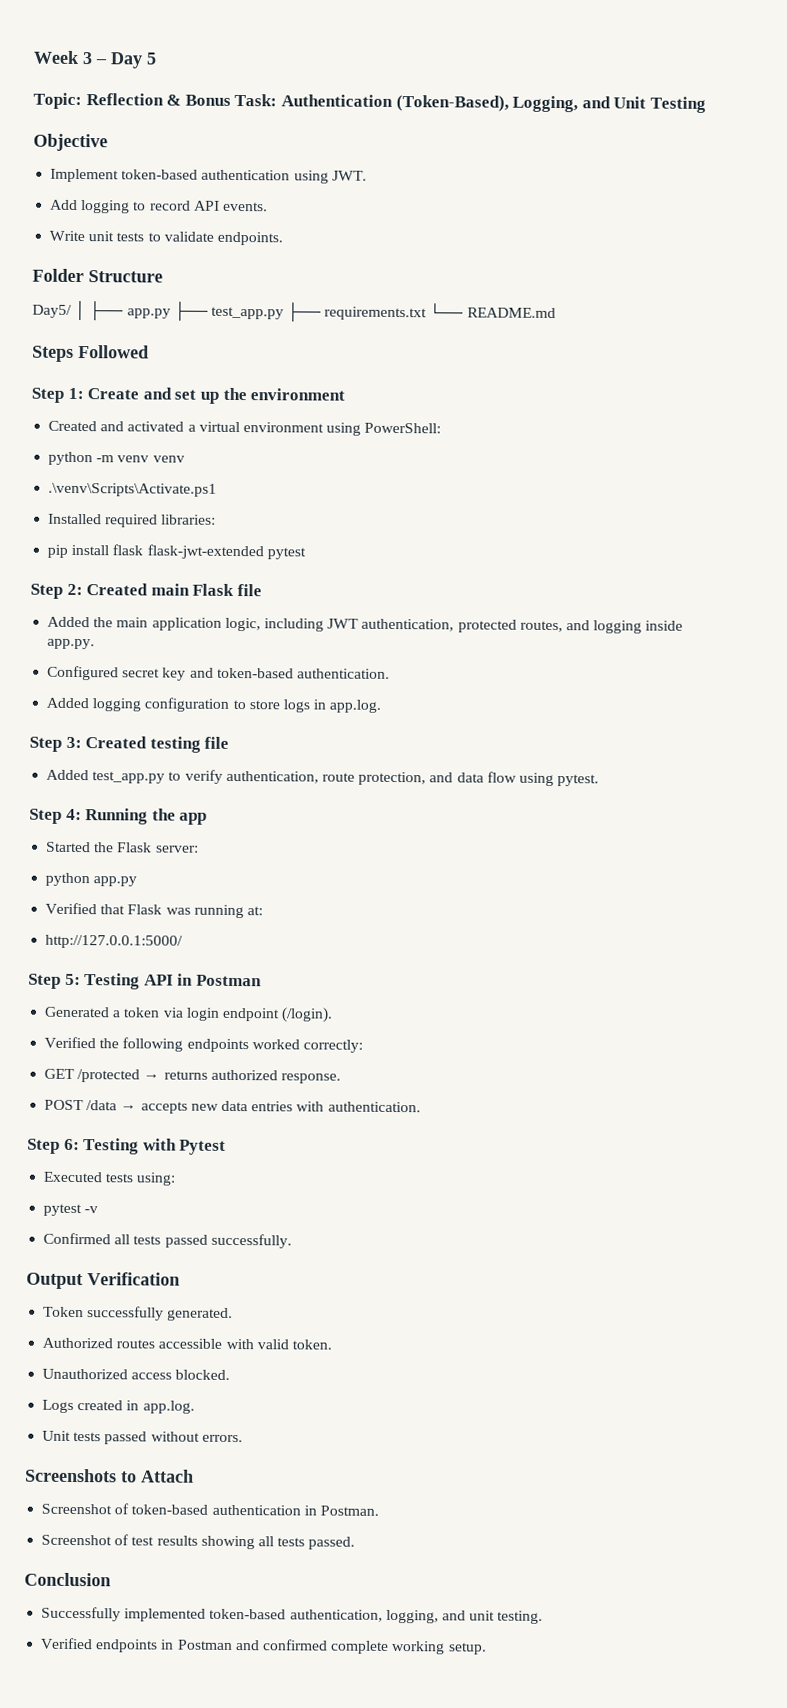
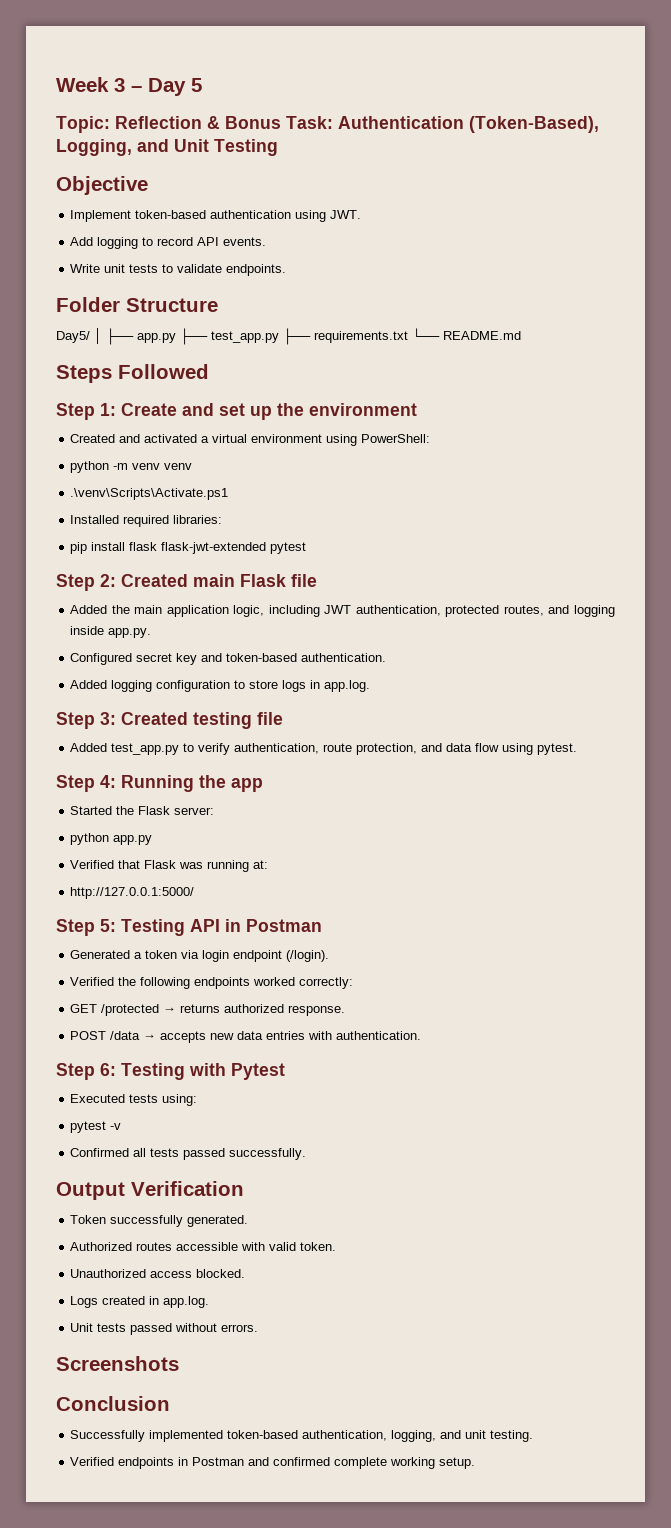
- Screenshots to Attach
- Screenshot of token-based authentication in Postman.
- Screenshot of test results showing all tests passed.
+ Screenshots

